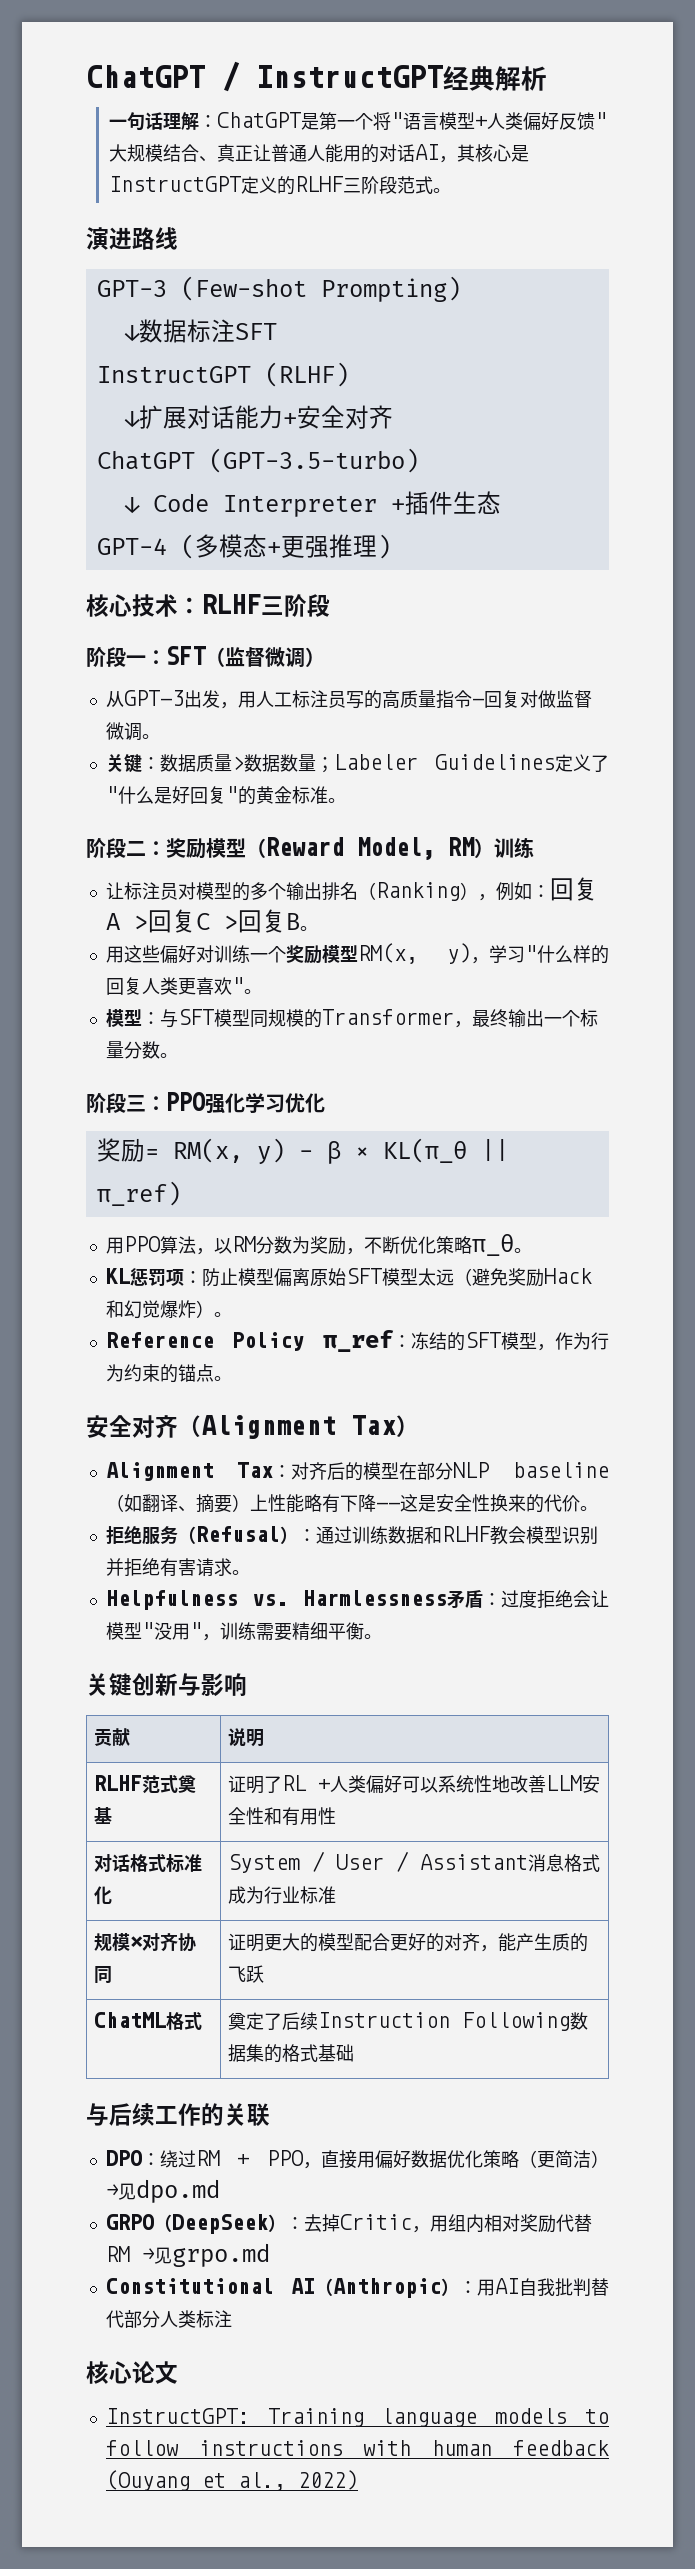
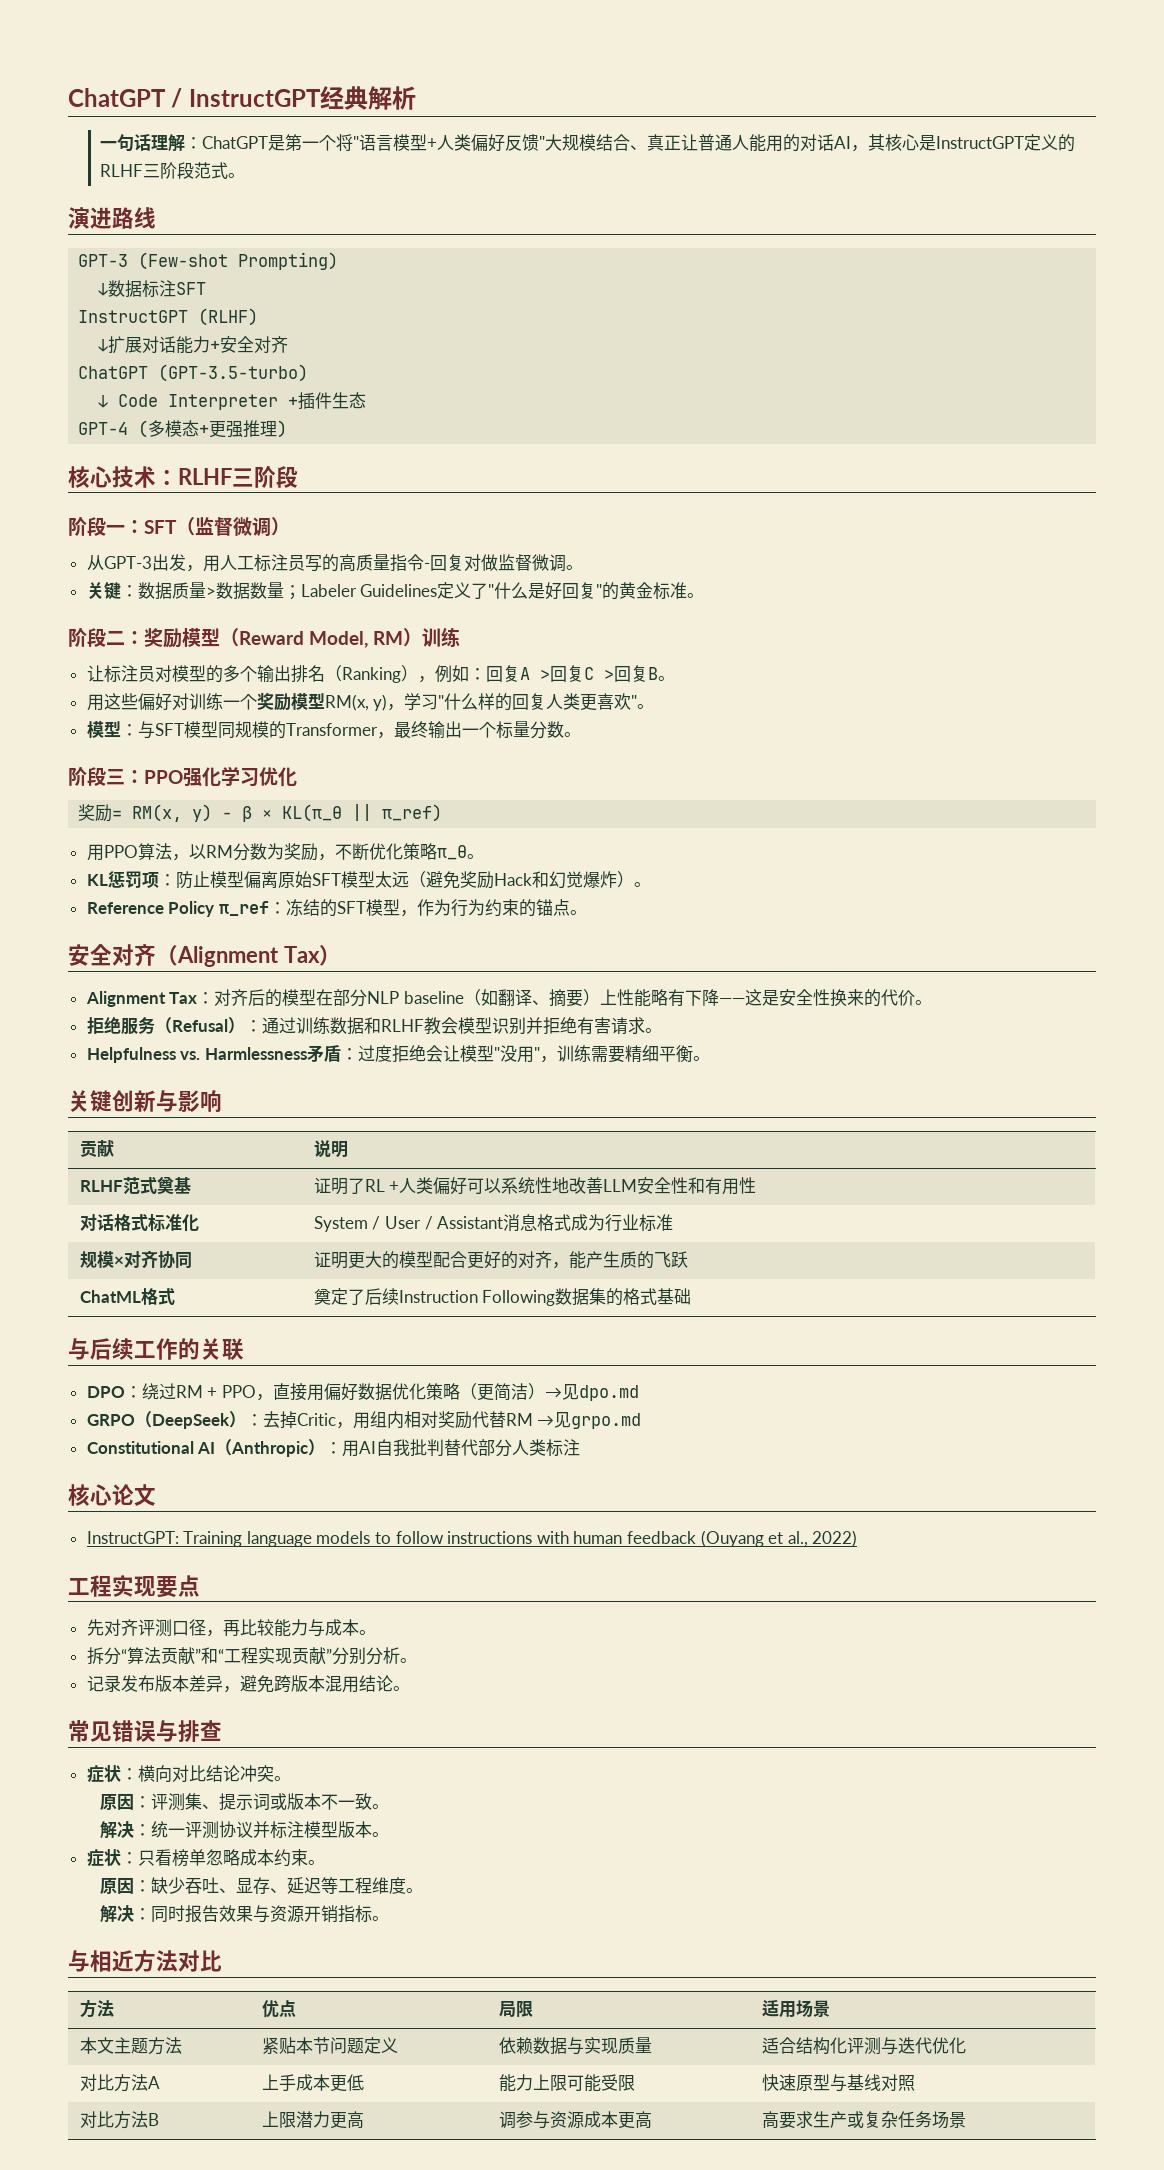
+ 工程实现要点
+ 先对齐评测口径，再比较能力与成本。
+ 拆分“算法贡献”和“工程实现贡献”分别分析。
+ 记录发布版本差异，避免跨版本混用结论。
+ 常见错误与排查
+ 症状：横向对比结论冲突。
+ 原因：评测集、提示词或版本不一致。
+ 解决：统一评测协议并标注模型版本。
+ 症状：只看榜单忽略成本约束。
+ 原因：缺少吞吐、显存、延迟等工程维度。
+ 解决：同时报告效果与资源开销指标。
+ 与相近方法对比
+ 方法 | 优点 | 局限 | 适用场景
+ 本文主题方法 | 紧贴本节问题定义 | 依赖数据与实现质量 | 适合结构化评测与迭代优化
+ 对比方法A | 上手成本更低 | 能力上限可能受限 | 快速原型与基线对照
+ 对比方法B | 上限潜力更高 | 调参与资源成本更高 | 高要求生产或复杂任务场景

